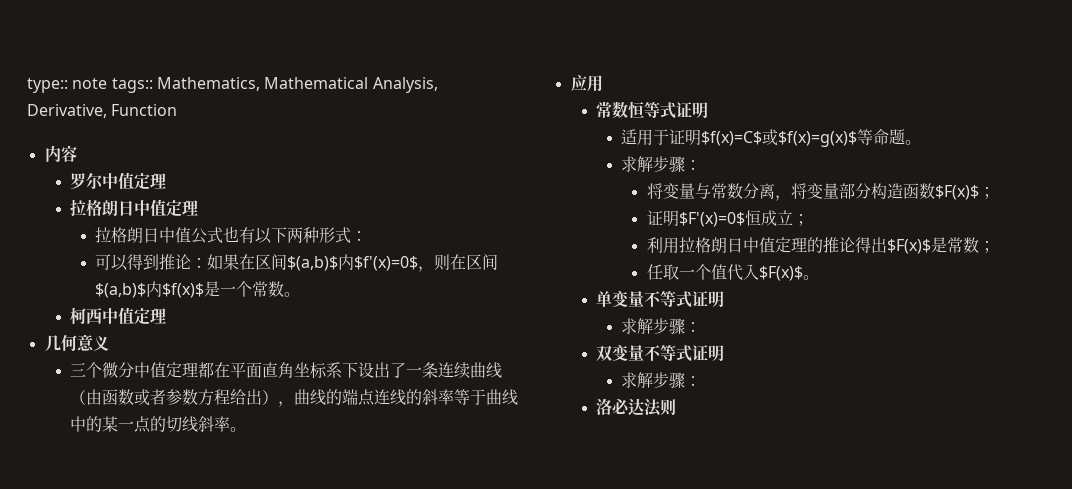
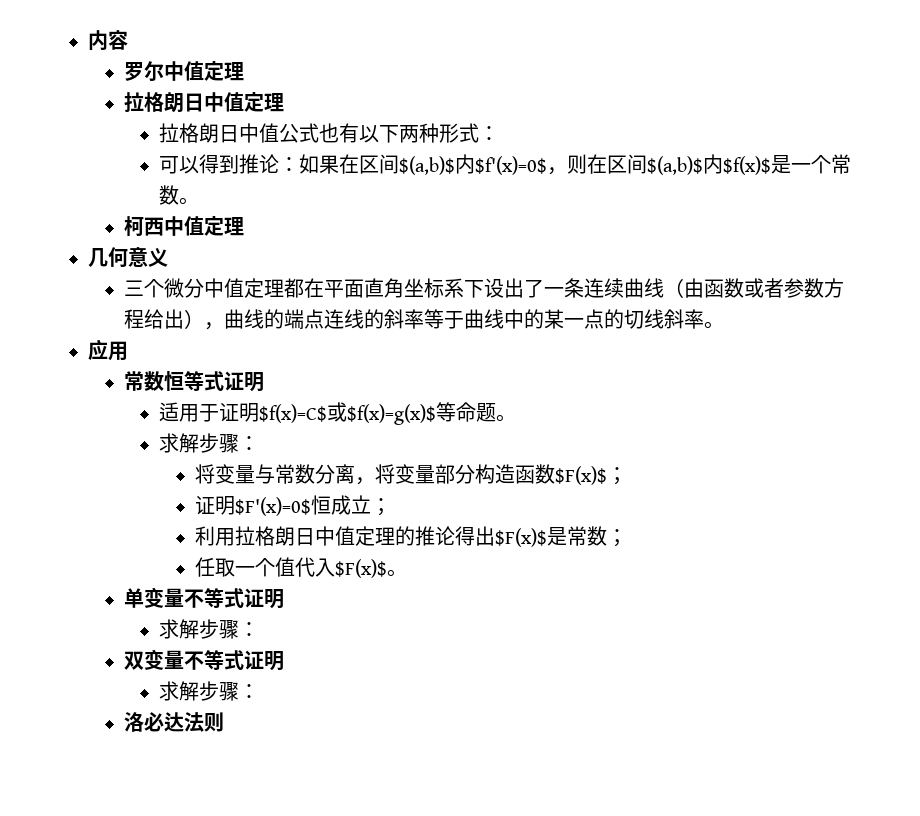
- type:: note tags:: Mathematics, Mathematical Analysis, Derivative, Function

